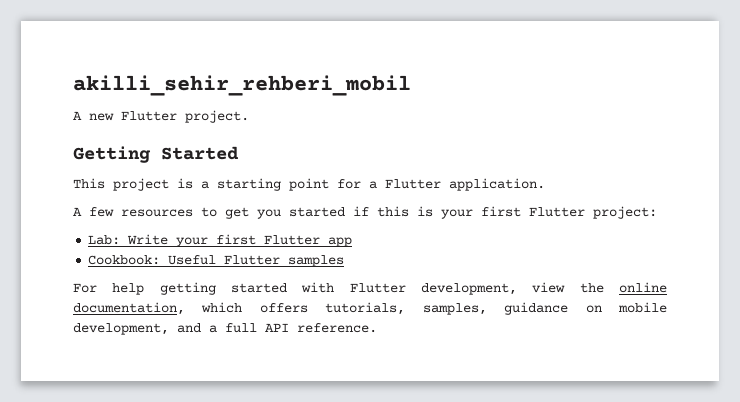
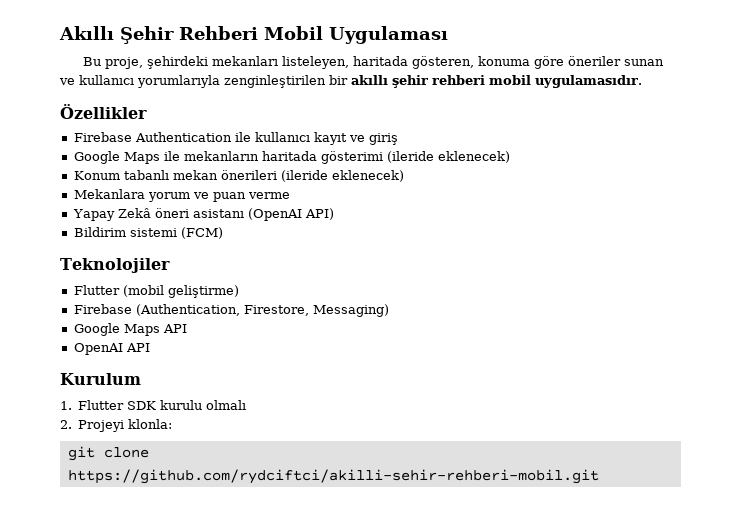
- akilli_sehir_rehberi_mobil
- A new Flutter project.
- Getting Started
- This project is a starting point for a Flutter application.
- A few resources to get you started if this is your first Flutter project:
- Lab: Write your first Flutter app
- Cookbook: Useful Flutter samples
- For help getting started with Flutter development, view the online documentation, which offers tutorials, samples, guidance on mobile development, and a full API reference.
+ Akıllı Şehir Rehberi Mobil Uygulaması
+ Bu proje, şehirdeki mekanları listeleyen, haritada gösteren, konuma göre öneriler sunan ve kullanıcı yorumlarıyla zenginleştirilen bir akıllı şehir rehberi mobil uygulamasıdır.
+ Özellikler
+ Firebase Authentication ile kullanıcı kayıt ve giriş
+ Google Maps ile mekanların haritada gösterimi (ileride eklenecek)
+ Konum tabanlı mekan önerileri (ileride eklenecek)
+ Mekanlara yorum ve puan verme
+ Yapay Zekâ öneri asistanı (OpenAI API)
+ Bildirim sistemi (FCM)
+ Teknolojiler
+ Flutter (mobil geliştirme)
+ Firebase (Authentication, Firestore, Messaging)
+ Google Maps API
+ OpenAI API
+ Kurulum
+ 1. Flutter SDK kurulu olmalı
+ 2. Projeyi klonla:
+ git clone https://github.com/rydciftci/akilli-sehir-rehberi-mobil.git

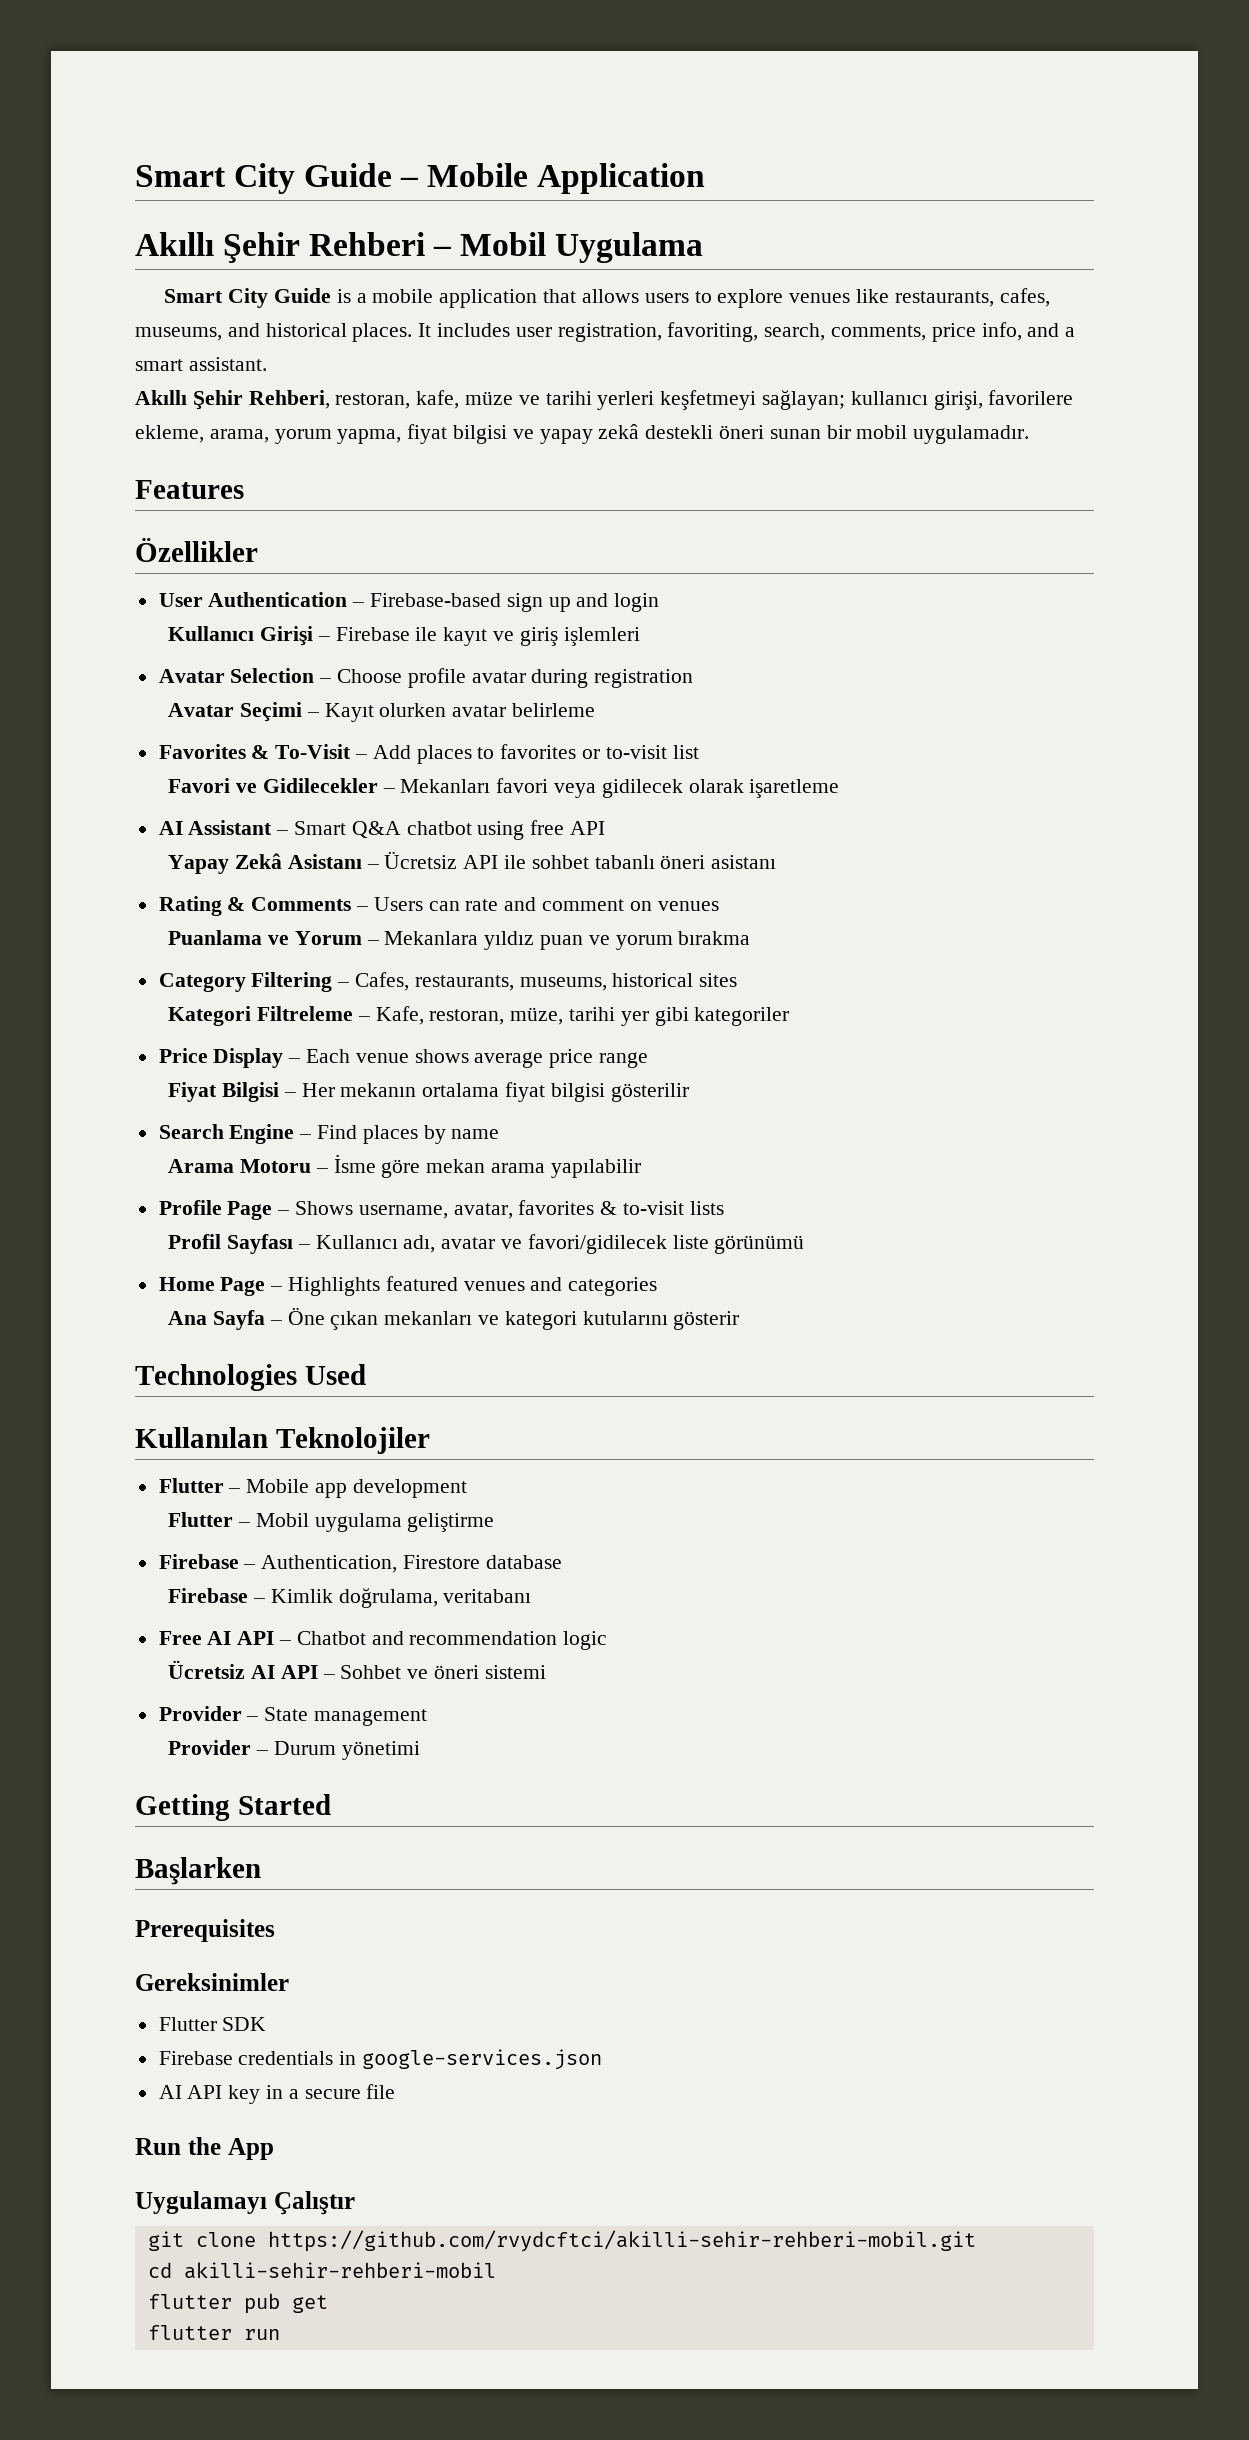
- Akıllı Şehir Rehberi Mobil Uygulaması
- Bu proje, şehirdeki mekanları listeleyen, haritada gösteren, konuma göre öneriler sunan ve kullanıcı yorumlarıyla zenginleştirilen bir akıllı şehir rehberi mobil uygulamasıdır.
+ Smart City Guide – Mobile Application
+ Akıllı Şehir Rehberi – Mobil Uygulama
+ Smart City Guide is a mobile application that allows users to explore venues like restaurants, cafes, museums, and historical places. It includes user registration, favoriting, search, comments, price info, and a smart assistant.
+ Akıllı Şehir Rehberi, restoran, kafe, müze ve tarihi yerleri keşfetmeyi sağlayan; kullanıcı girişi, favorilere ekleme, arama, yorum yapma, fiyat bilgisi ve yapay zekâ destekli öneri sunan bir mobil uygulamadır.
+ Features
  Özellikler
- Firebase Authentication ile kullanıcı kayıt ve giriş
- Google Maps ile mekanların haritada gösterimi (ileride eklenecek)
- Konum tabanlı mekan önerileri (ileride eklenecek)
- Mekanlara yorum ve puan verme
- Yapay Zekâ öneri asistanı (OpenAI API)
- Bildirim sistemi (FCM)
- Teknolojiler
- Flutter (mobil geliştirme)
- Firebase (Authentication, Firestore, Messaging)
- Google Maps API
- OpenAI API
- Kurulum
- 1. Flutter SDK kurulu olmalı
- 2. Projeyi klonla:
- git clone https://github.com/rydciftci/akilli-sehir-rehberi-mobil.git
+ User Authentication – Firebase-based sign up and login
+ Kullanıcı Girişi – Firebase ile kayıt ve giriş işlemleri
+ Avatar Selection – Choose profile avatar during registration
+ Avatar Seçimi – Kayıt olurken avatar belirleme
+ Favorites & To-Visit – Add places to favorites or to-visit list
+ Favori ve Gidilecekler – Mekanları favori veya gidilecek olarak işaretleme
+ AI Assistant – Smart Q&A chatbot using free API
+ Yapay Zekâ Asistanı – Ücretsiz API ile sohbet tabanlı öneri asistanı
+ Rating & Comments – Users can rate and comment on venues
+ Puanlama ve Yorum – Mekanlara yıldız puan ve yorum bırakma
+ Category Filtering – Cafes, restaurants, museums, historical sites
+ Kategori Filtreleme – Kafe, restoran, müze, tarihi yer gibi kategoriler
+ Price Display – Each venue shows average price range
+ Fiyat Bilgisi – Her mekanın ortalama fiyat bilgisi gösterilir
+ Search Engine – Find places by name
+ Arama Motoru – İsme göre mekan arama yapılabilir
+ Profile Page – Shows username, avatar, favorites & to-visit lists
+ Profil Sayfası – Kullanıcı adı, avatar ve favori/gidilecek liste görünümü
+ Home Page – Highlights featured venues and categories
+ Ana Sayfa – Öne çıkan mekanları ve kategori kutularını gösterir
+ Technologies Used
+ Kullanılan Teknolojiler
+ Flutter – Mobile app development
+ Flutter – Mobil uygulama geliştirme
+ Firebase – Authentication, Firestore database
+ Firebase – Kimlik doğrulama, veritabanı
+ Free AI API – Chatbot and recommendation logic
+ Ücretsiz AI API – Sohbet ve öneri sistemi
+ Provider – State management
+ Provider – Durum yönetimi
+ Getting Started
+ Başlarken
+ Prerequisites
+ Gereksinimler
+ Flutter SDK
+ Firebase credentials in google-services.json
+ AI API key in a secure file
+ Run the App
+ Uygulamayı Çalıştır
+ git clone https://github.com/rvydcftci/akilli-sehir-rehberi-mobil.git
+ cd akilli-sehir-rehberi-mobil
+ flutter pub get
+ flutter run

